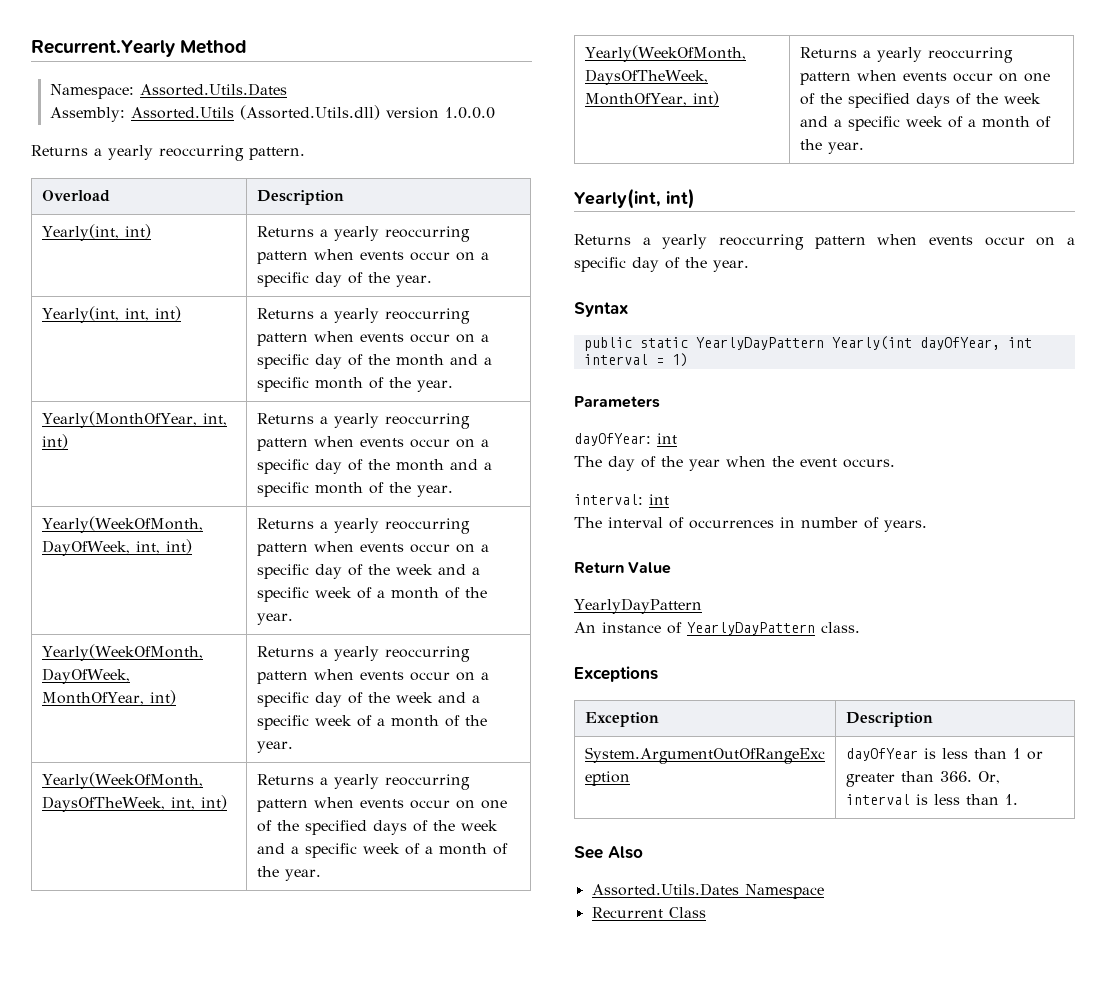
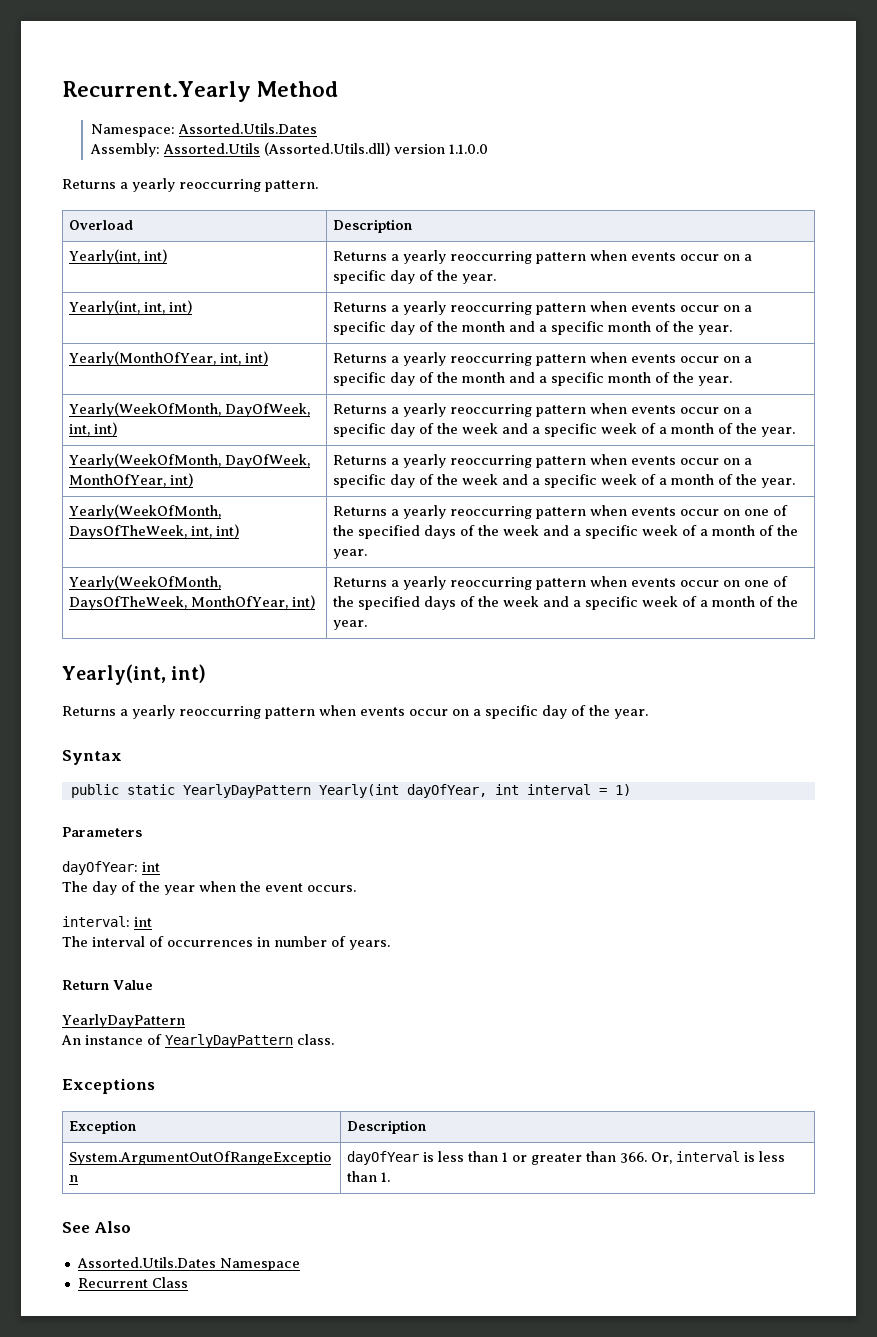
- Assembly: Assorted.Utils (Assorted.Utils.dll) version 1.0.0.0
+ Assembly: Assorted.Utils (Assorted.Utils.dll) version 1.1.0.0

